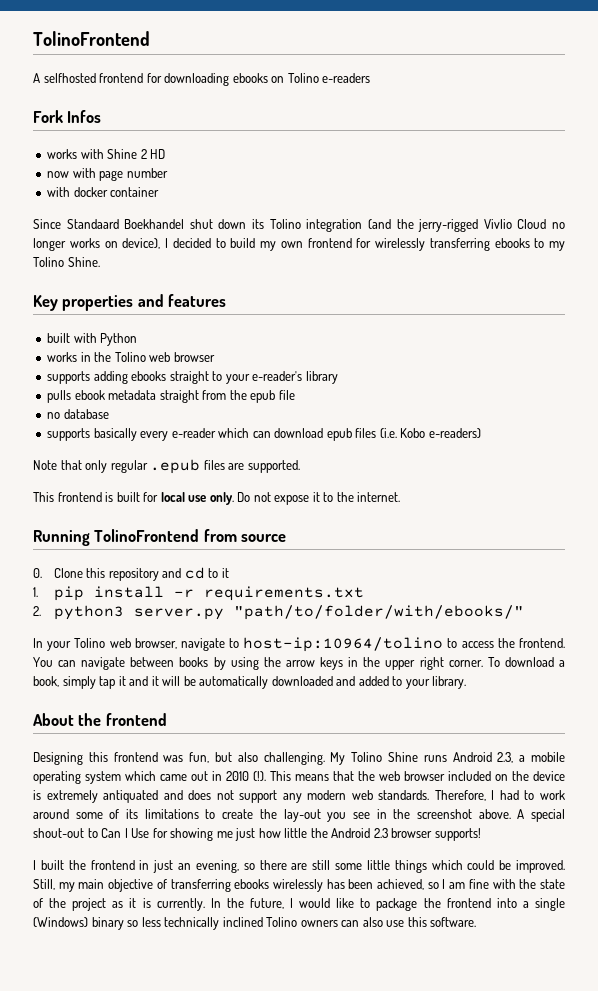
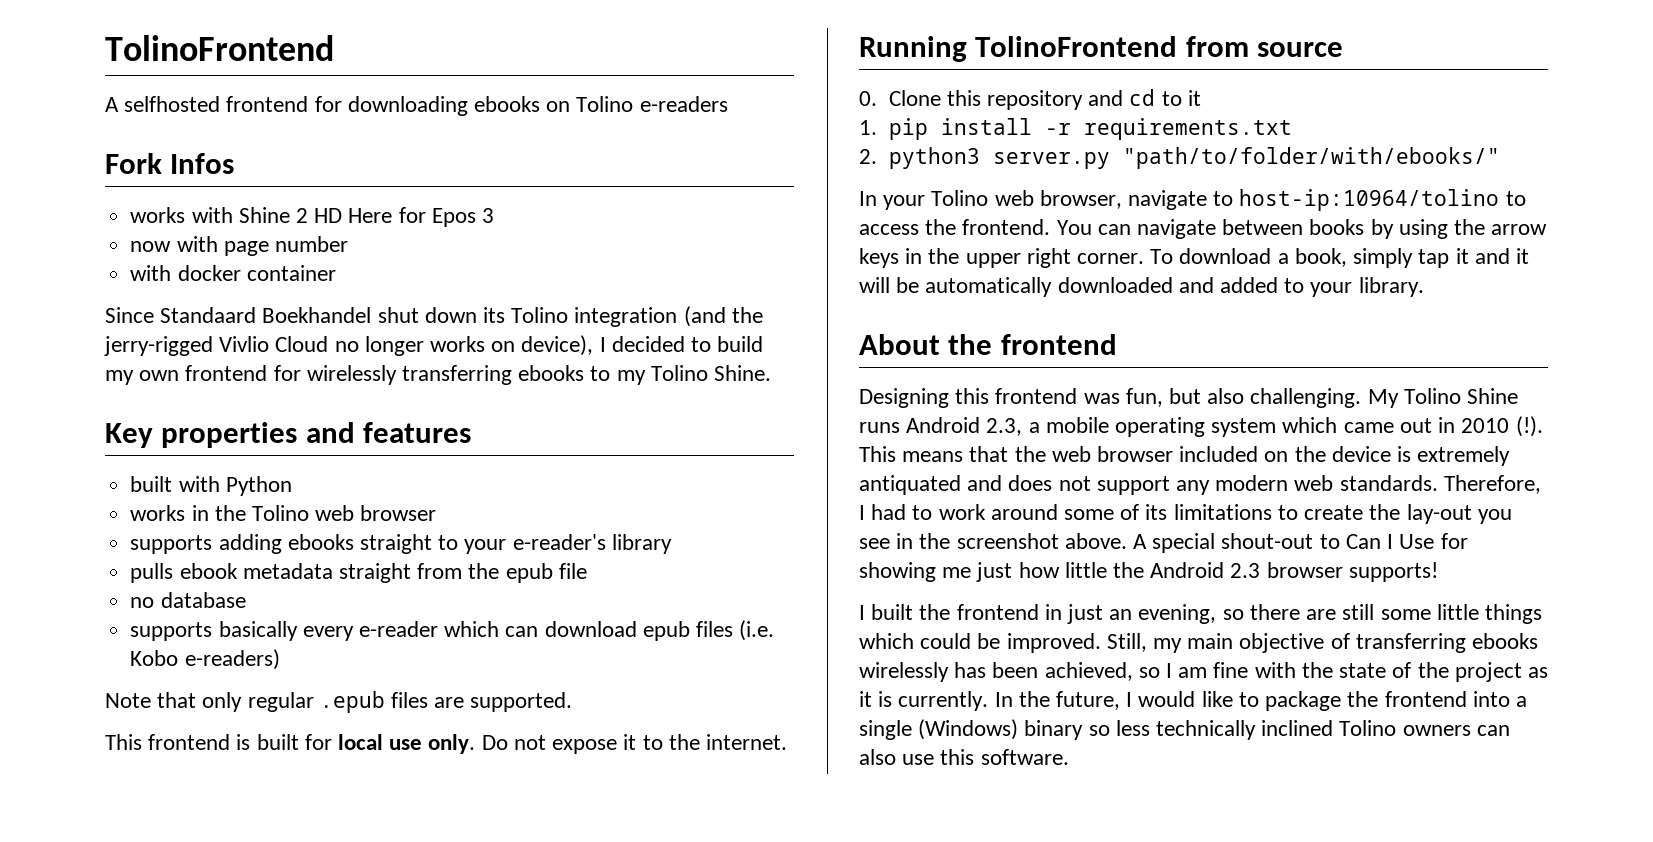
- works with Shine 2 HD
+ works with Shine 2 HD Here for Epos 3

